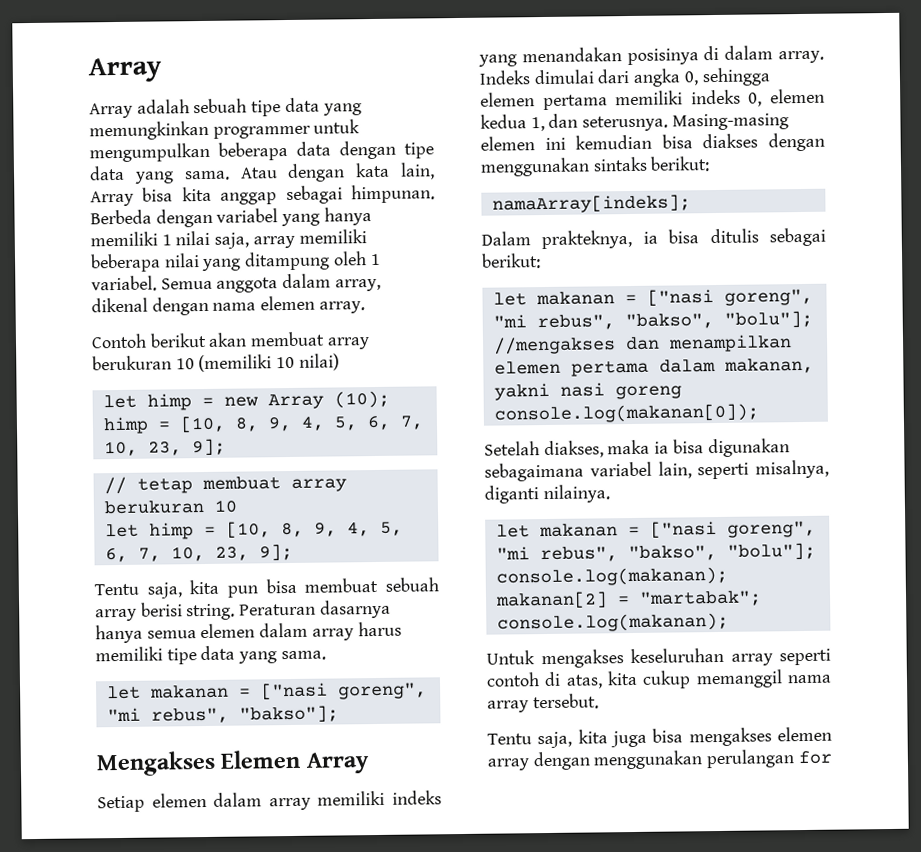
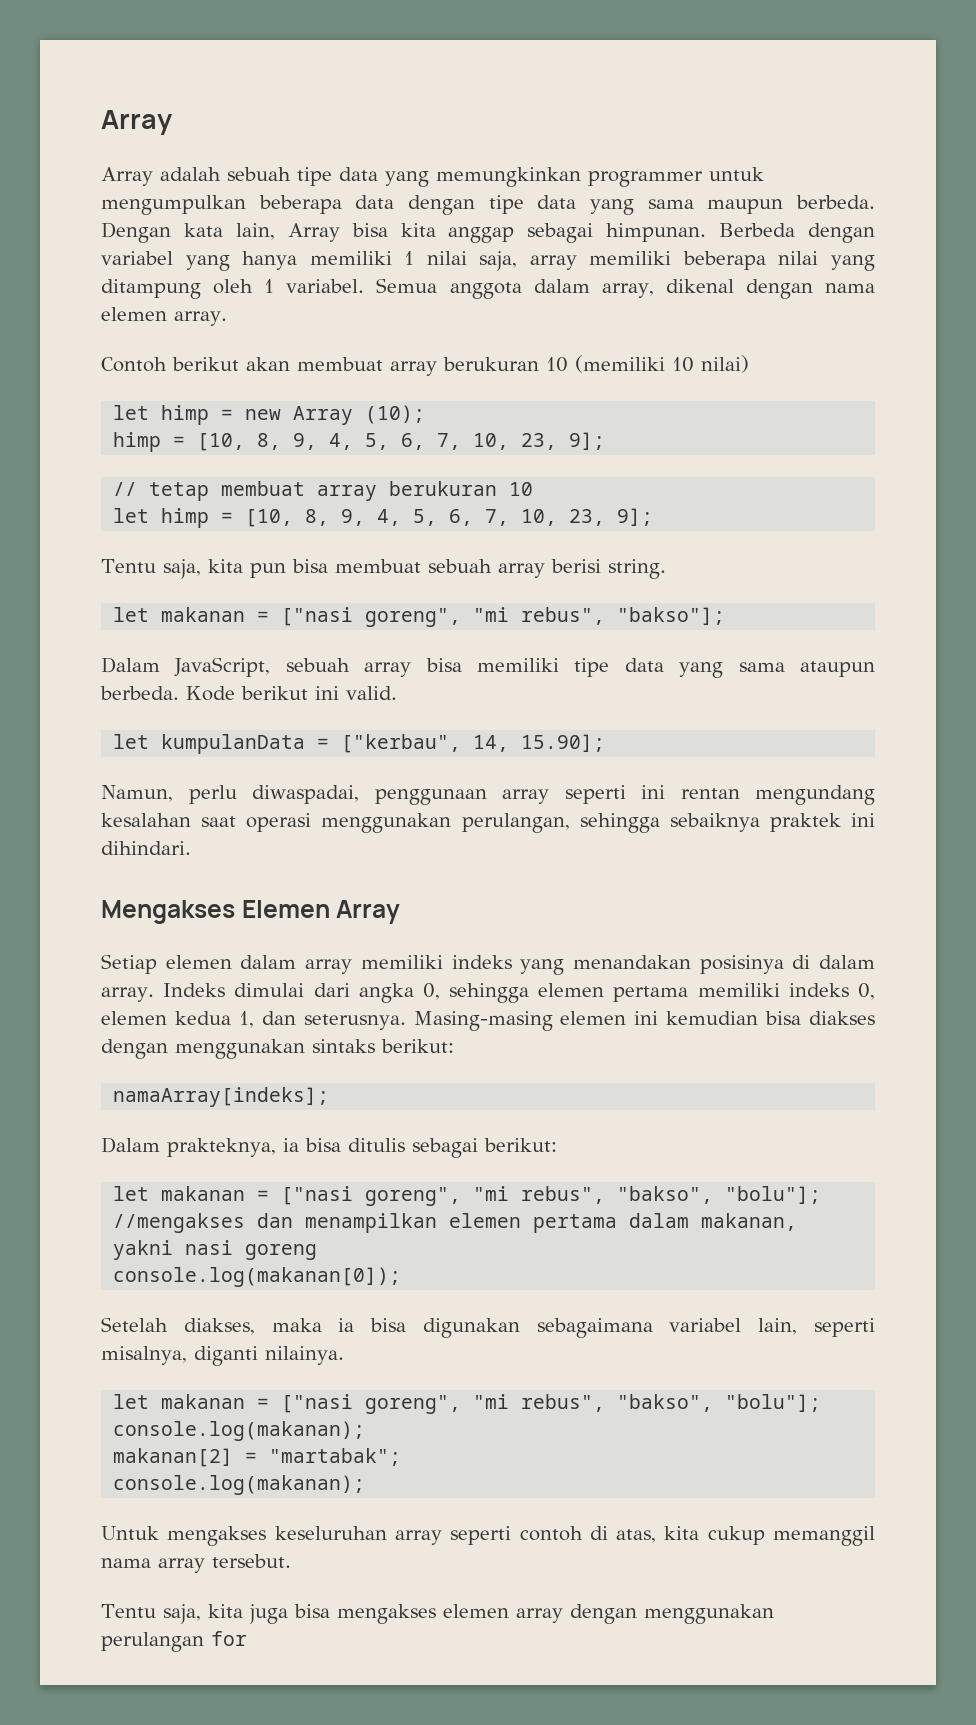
- Array adalah sebuah tipe data yang memungkinkan programmer untuk mengumpulkan beberapa data dengan tipe data yang sama. Atau dengan kata lain, Array bisa kita anggap sebagai himpunan.
+ Array adalah sebuah tipe data yang memungkinkan programmer untuk mengumpulkan beberapa data dengan tipe data yang sama maupun berbeda. Dengan kata lain, Array bisa kita anggap sebagai himpunan.
- Peraturan dasarnya hanya semua elemen dalam array harus memiliki tipe data yang sama.
+ Dalam JavaScript, sebuah array bisa memiliki tipe data yang sama ataupun berbeda. Kode berikut ini valid.
+ let kumpulanData = ["kerbau", 14, 15.90];
+ Namun, perlu diwaspadai, penggunaan array seperti ini rentan mengundang kesalahan saat operasi menggunakan perulangan, sehingga sebaiknya praktek ini dihindari.

